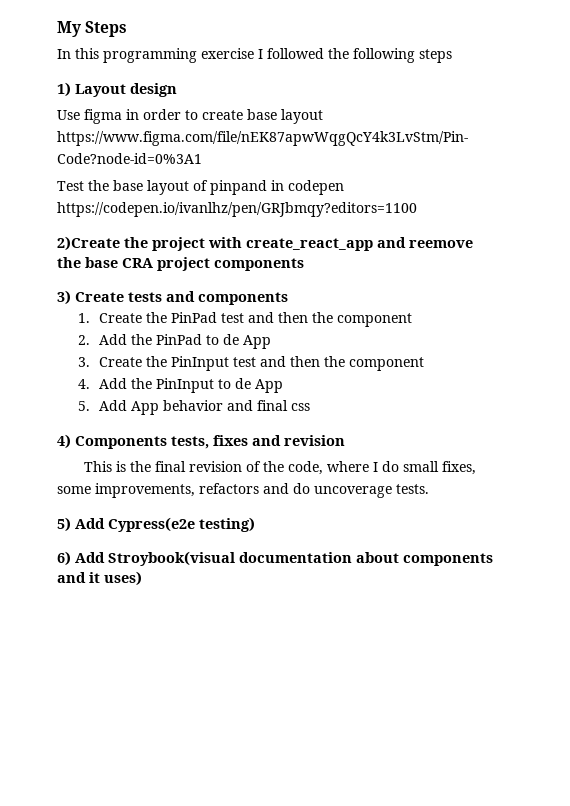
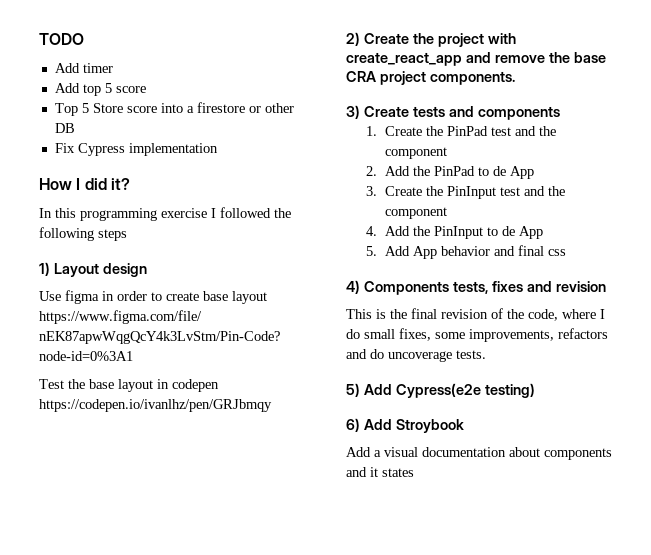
- My Steps
+ TODO
+ Add timer
+ Add top 5 score
+ Top 5 Store score into a firestore or other DB
+ Fix Cypress implementation
+ How I did it?
- Test the base layout of pinpand in codepen https://codepen.io/ivanlhz/pen/GRJbmqy?editors=1100
- 2)Create the project with create_react_app and reemove the base CRA project components
+ Test the base layout in codepen https://codepen.io/ivanlhz/pen/GRJbmqy
+ 2) Create the project with create_react_app and remove the base CRA project components.
- 1. Create the PinPad test and then the component
+ 1. Create the PinPad test and the component
- 3. Create the PinInput test and then the component
+ 3. Create the PinInput test and the component
- 6) Add Stroybook(visual documentation about components and it uses)
+ 6) Add Stroybook
+ Add a visual documentation about components and it states

